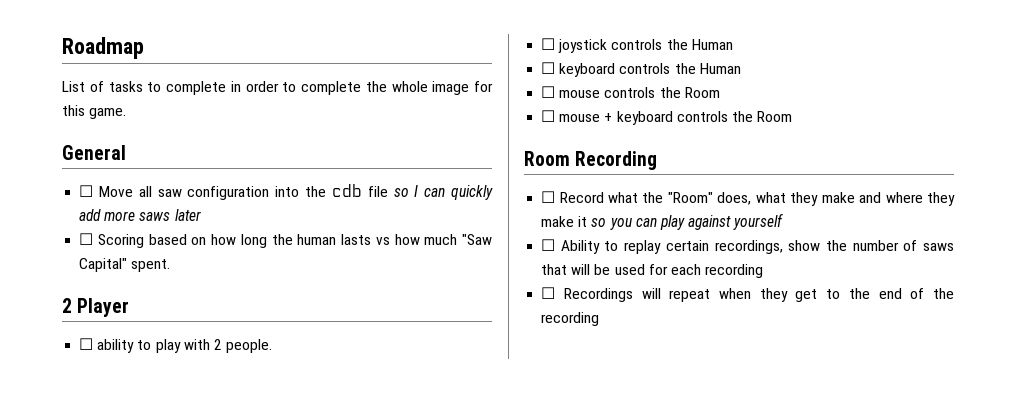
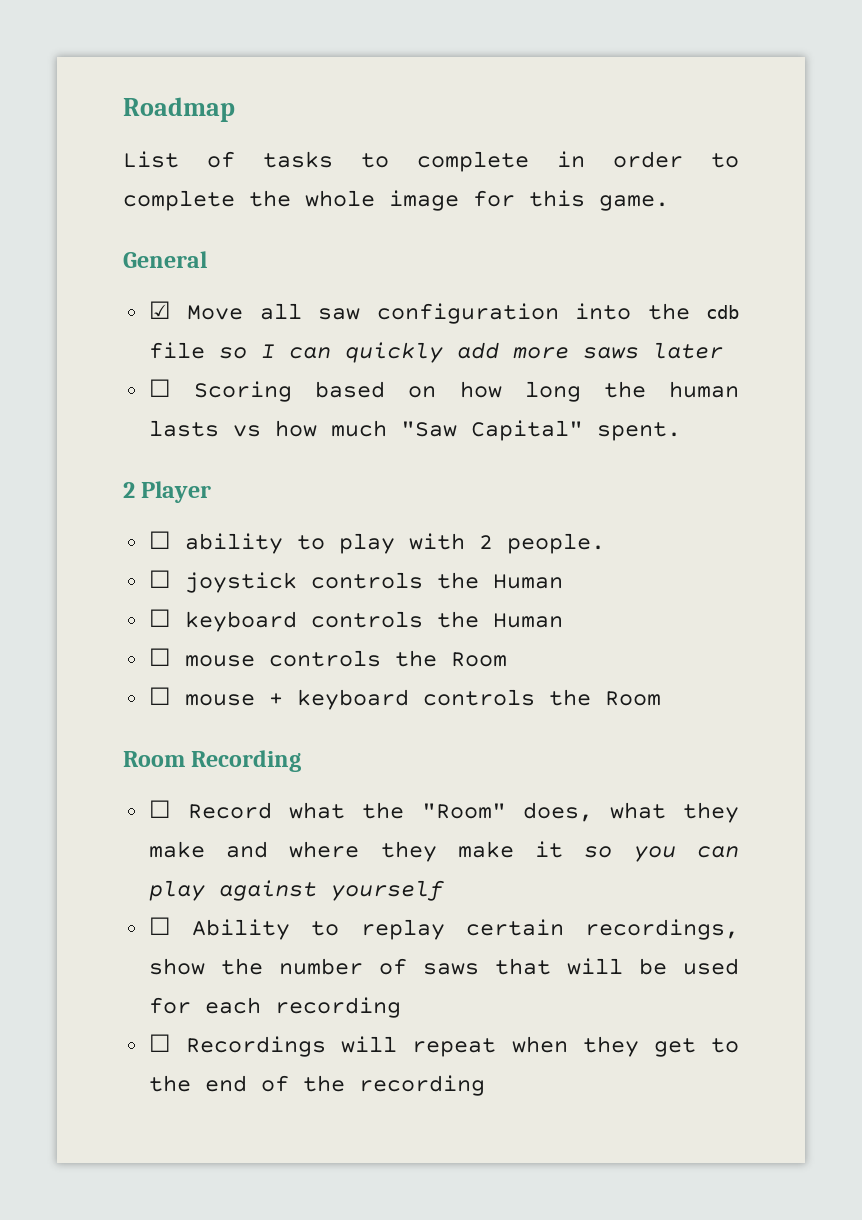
- ☐ Move all saw configuration into the cdb file so I can quickly add more saws later
+ ☑ Move all saw configuration into the cdb file so I can quickly add more saws later

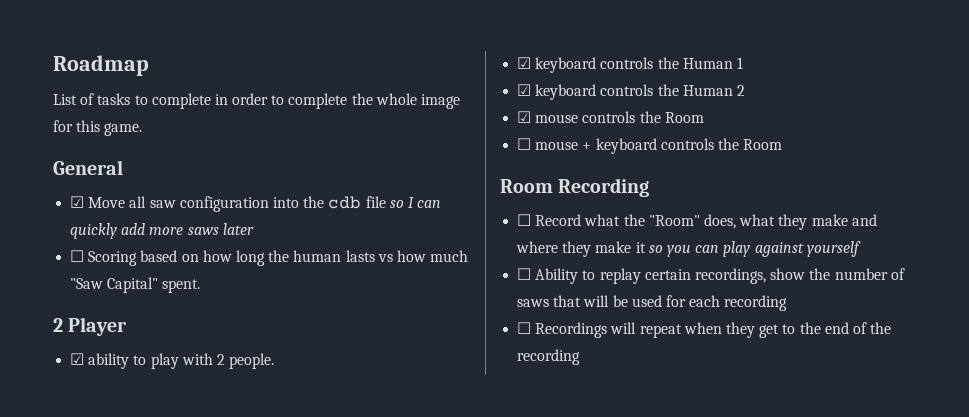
- ☐ ability to play with 2 people.
+ ☑ ability to play with 2 people.
- ☐ joystick controls the Human
- ☐ keyboard controls the Human
- ☐ mouse controls the Room
+ ☑ keyboard controls the Human 1
+ ☑ keyboard controls the Human 2
+ ☑ mouse controls the Room

